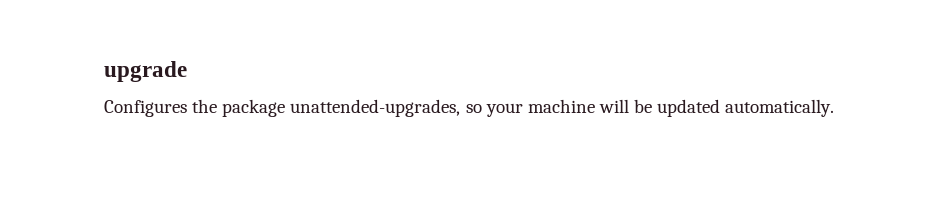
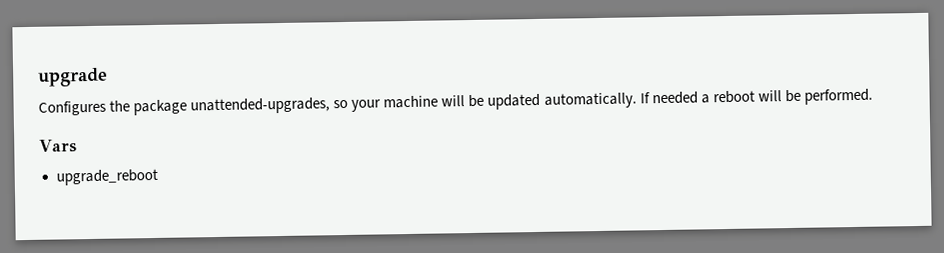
+ If needed a reboot will be performed.
+ Vars
+ upgrade_reboot

